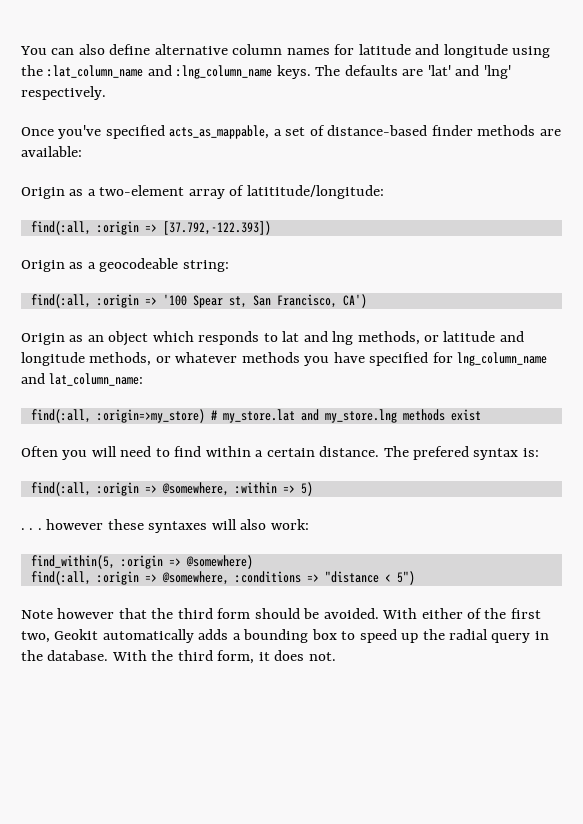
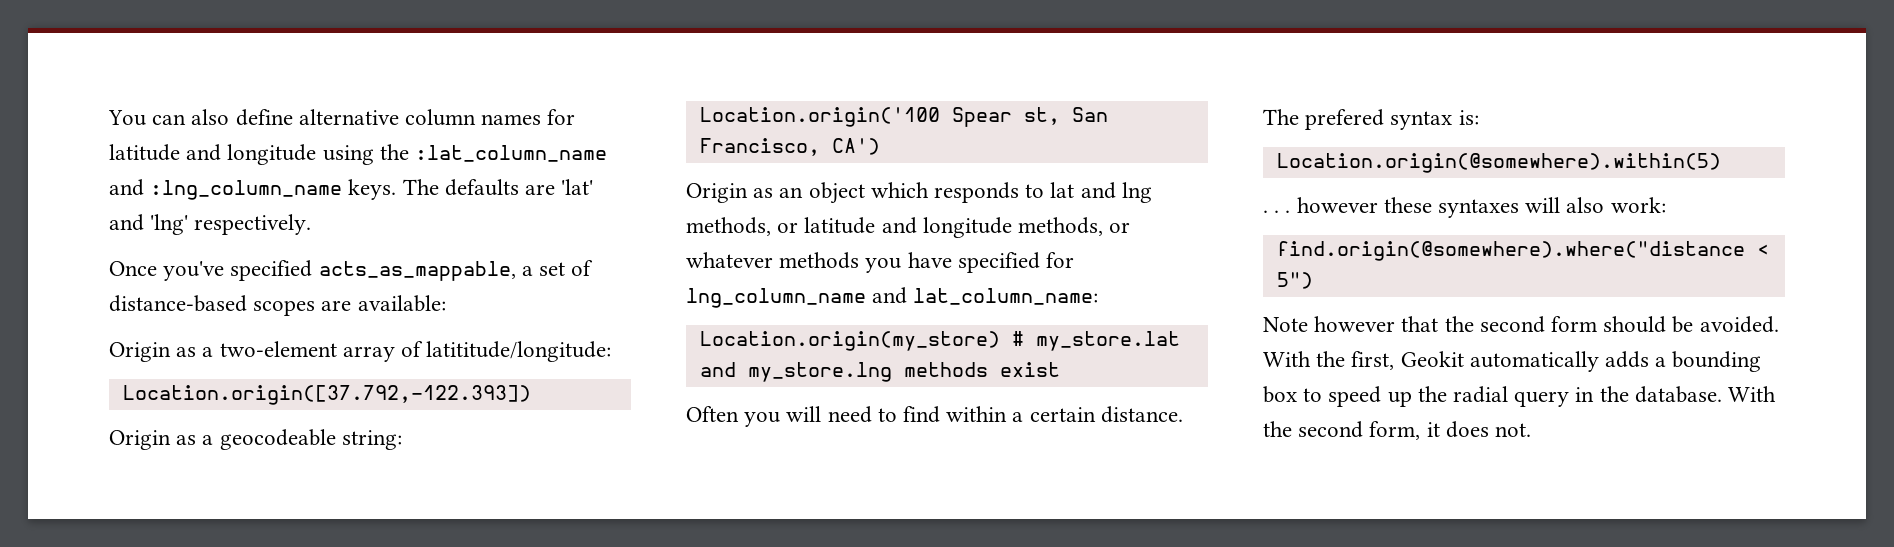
- Once you've specified acts_as_mappable, a set of distance-based finder methods are available:
+ Once you've specified acts_as_mappable, a set of distance-based scopes are available:
- find(:all, :origin => [37.792,-122.393])
+ Location.origin([37.792,-122.393])
- find(:all, :origin => '100 Spear st, San Francisco, CA')
+ Location.origin('100 Spear st, San Francisco, CA')
- find(:all, :origin=>my_store) # my_store.lat and my_store.lng methods exist
+ Location.origin(my_store) # my_store.lat and my_store.lng methods exist
- find(:all, :origin => @somewhere, :within => 5)
+ Location.origin(@somewhere).within(5)
- find_within(5, :origin => @somewhere)
- find(:all, :origin => @somewhere, :conditions => "distance < 5")
+ find.origin(@somewhere).where("distance < 5")
- Note however that the third form should be avoided.
+ Note however that the second form should be avoided.
- With either of the first two, Geokit automatically adds a bounding box to speed up the radial query in the database.
+ With the first, Geokit automatically adds a bounding box to speed up the radial query in the database.
- With the third form, it does not.
+ With the second form, it does not.

